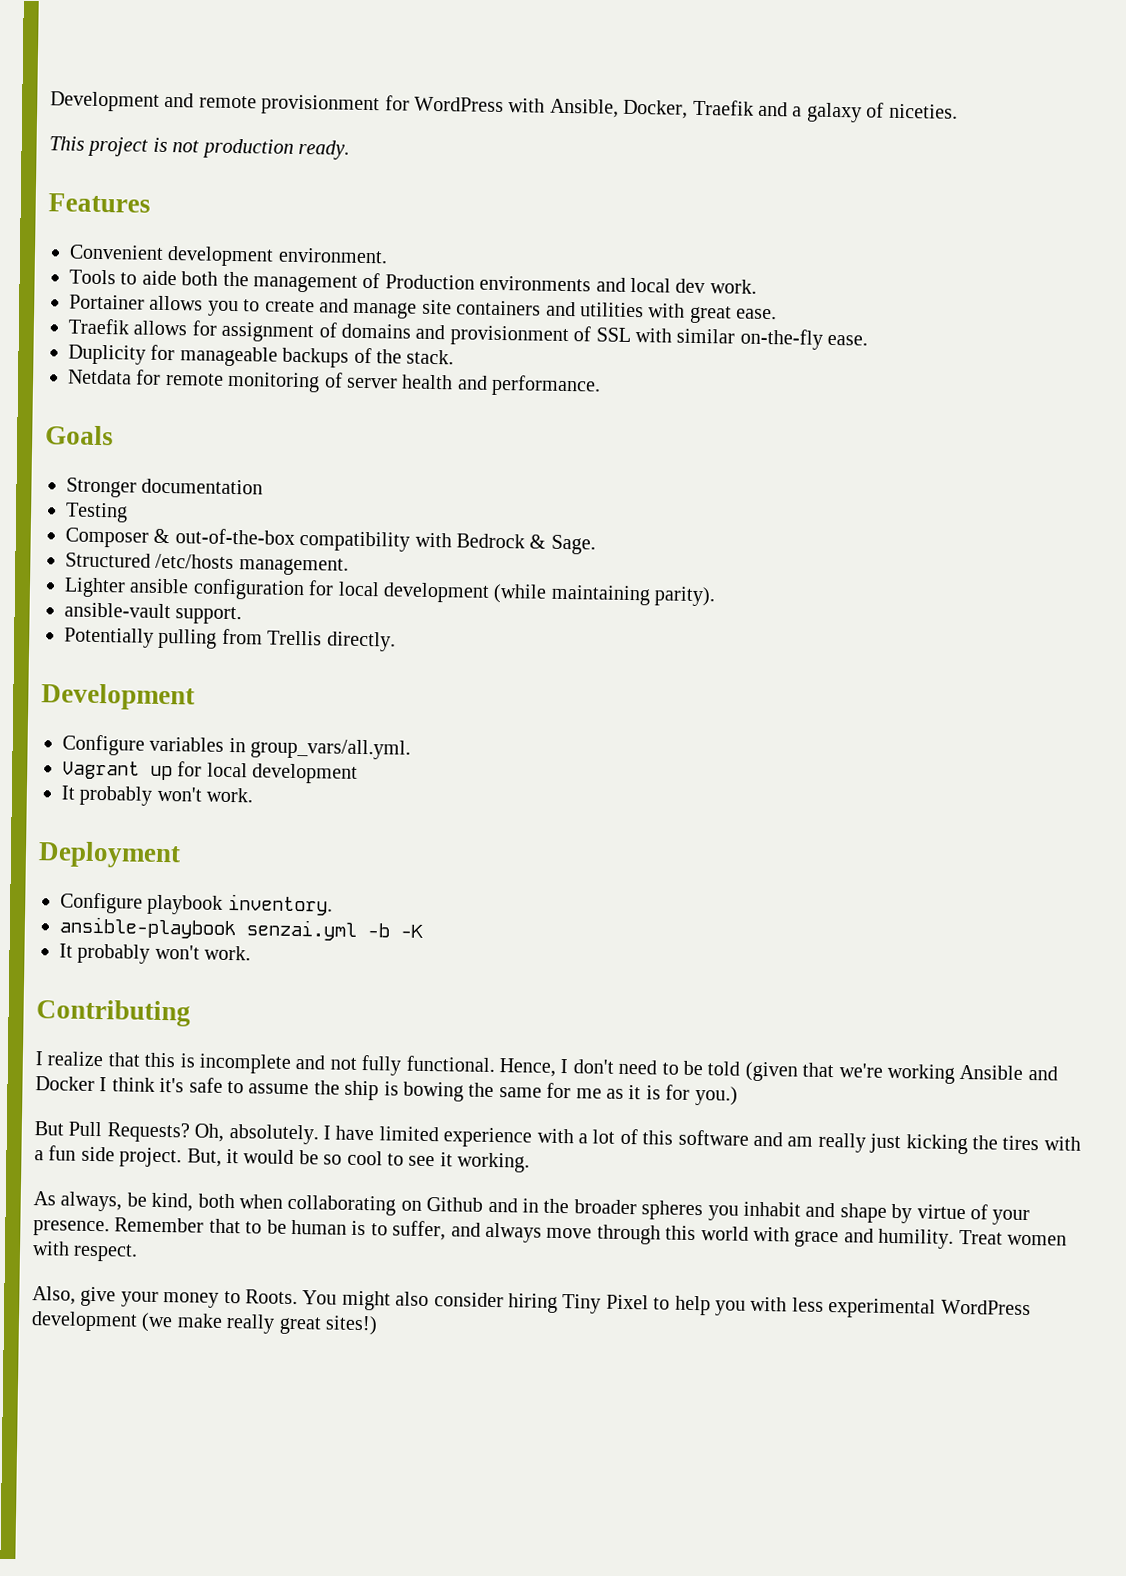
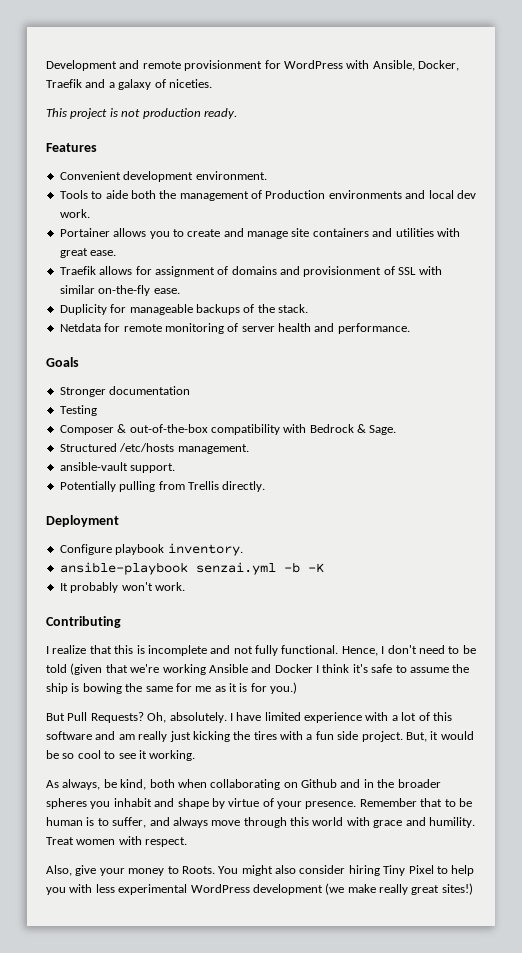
- Lighter ansible configuration for local development (while maintaining parity).
  Potentially pulling from Trellis directly.
- Development
- Configure variables in group_vars/all.yml.
- Vagrant up for local development
- It probably won't work.

